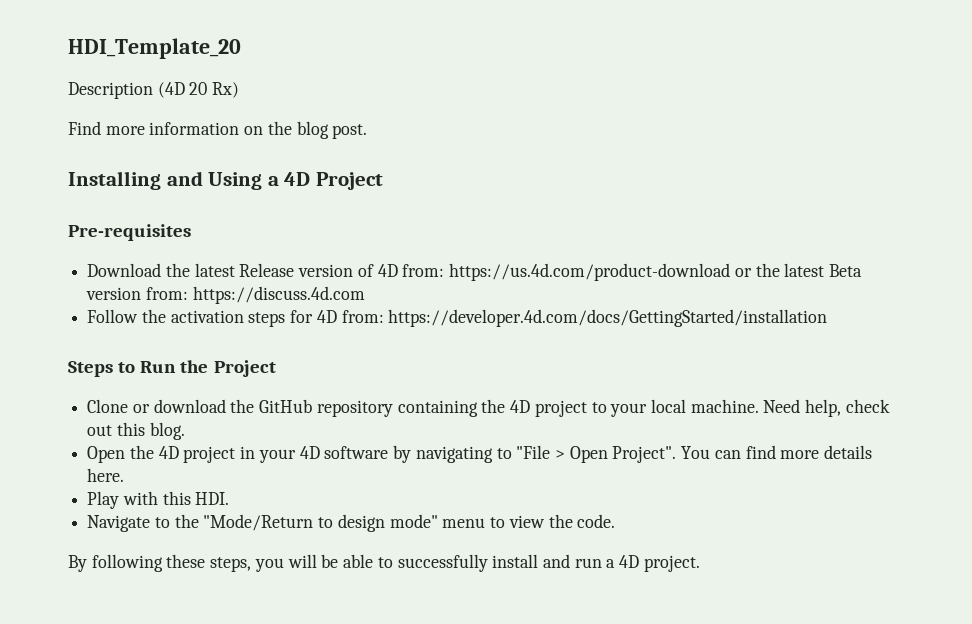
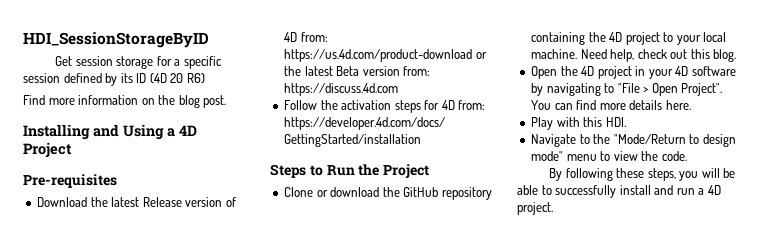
- HDI_Template_20
- Description (4D 20 Rx)
+ HDI_SessionStorageByID
+ Get session storage for a specific session defined by its ID (4D 20 R6)

